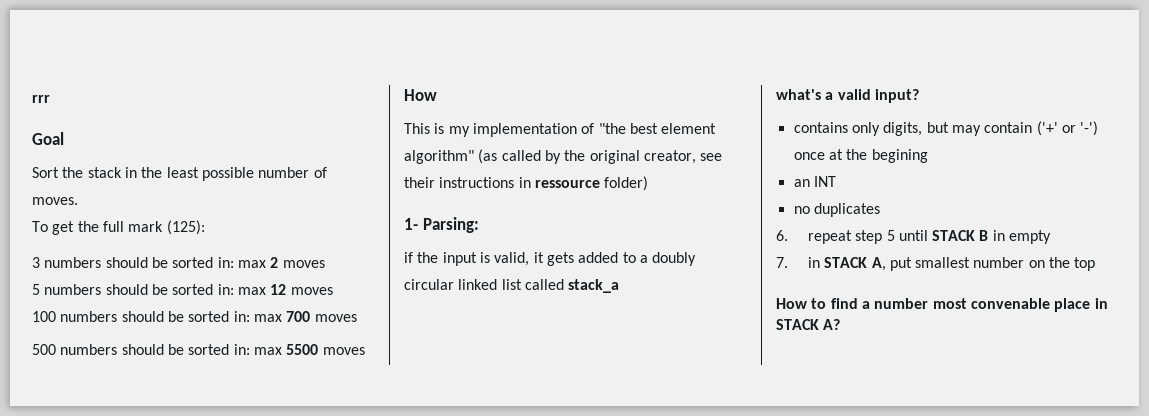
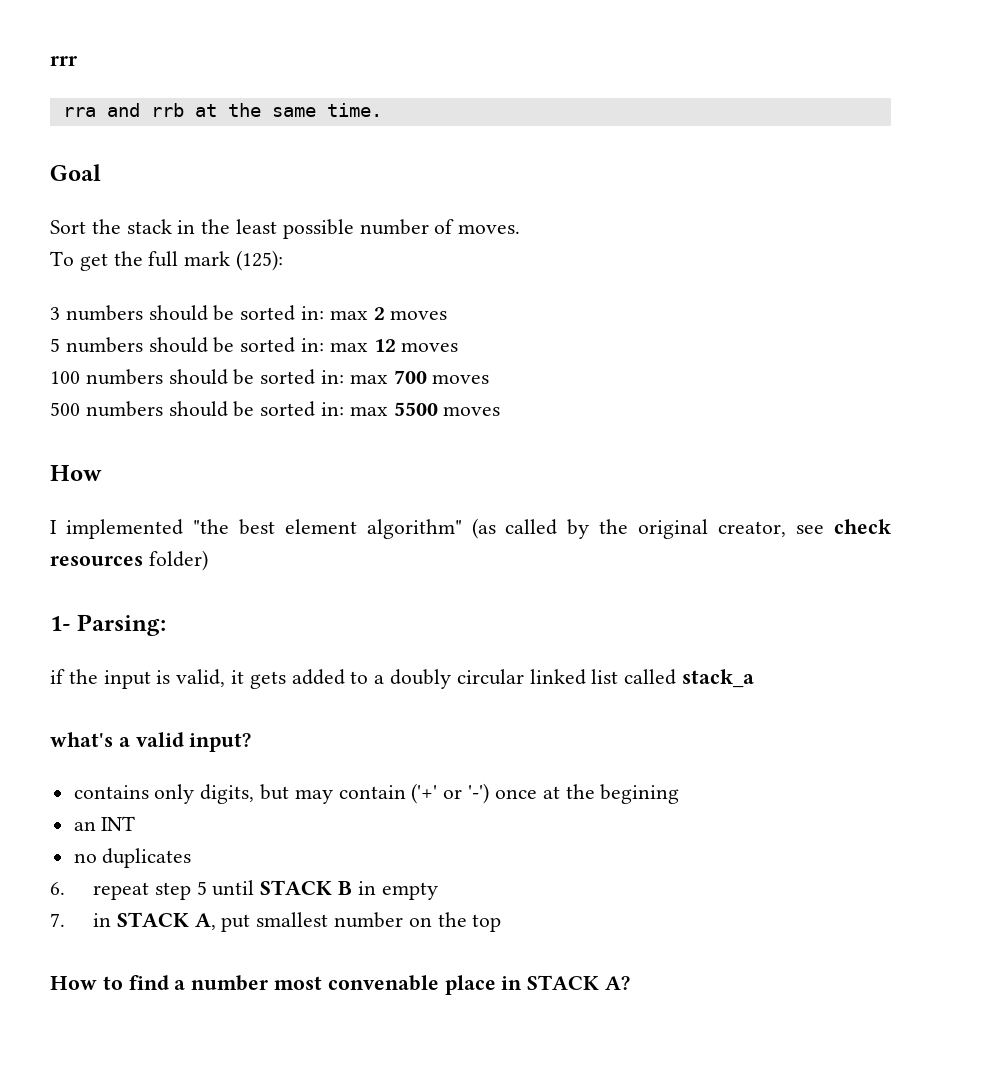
+ rra and rrb at the same time.
- This is my implementation of "the best element algorithm" (as called by the original creator, see their instructions in ressource folder)
+ I implemented "the best element algorithm" (as called by the original creator, see check resources folder)

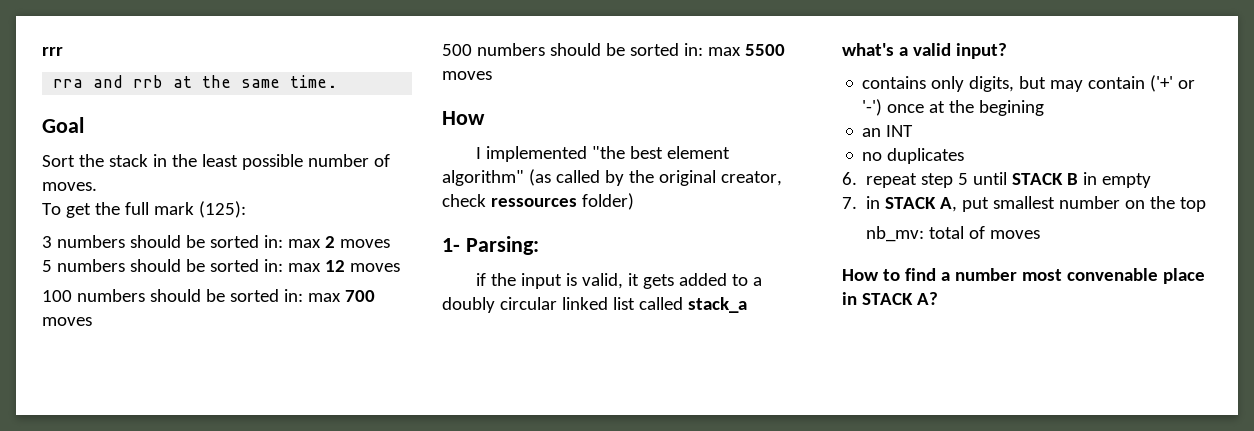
- I implemented "the best element algorithm" (as called by the original creator, see check resources folder)
+ I implemented "the best element algorithm" (as called by the original creator, check ressources folder)
+ nb_mv: total of moves

